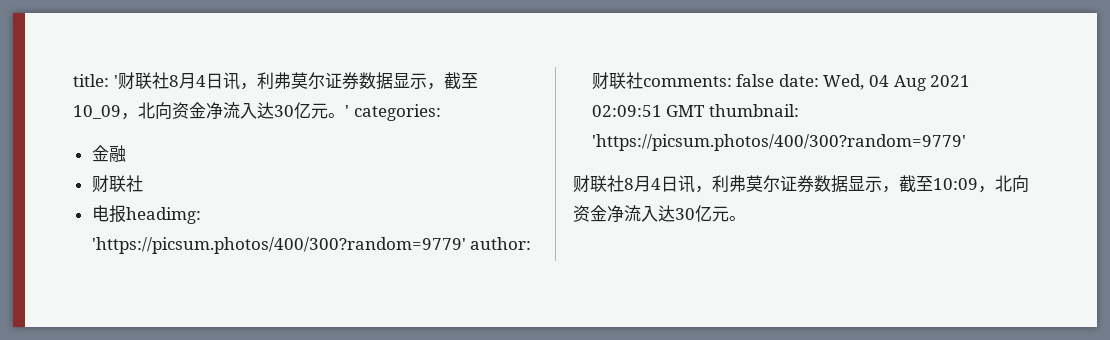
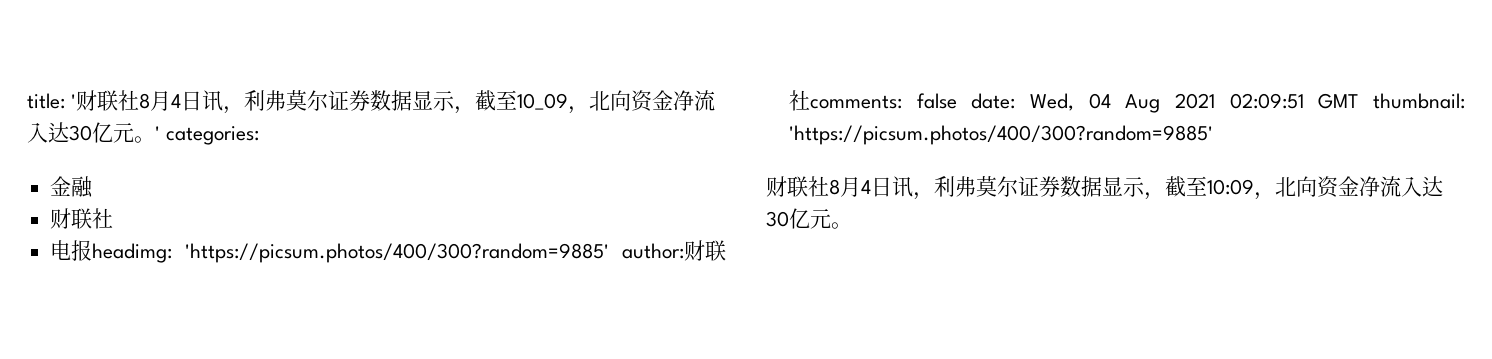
- 电报headimg: 'https://picsum.photos/400/300?random=9779' author:财联社comments: false date: Wed, 04 Aug 2021 02:09:51 GMT thumbnail: 'https://picsum.photos/400/300?random=9779'
+ 电报headimg: 'https://picsum.photos/400/300?random=9885' author:财联社comments: false date: Wed, 04 Aug 2021 02:09:51 GMT thumbnail: 'https://picsum.photos/400/300?random=9885'

